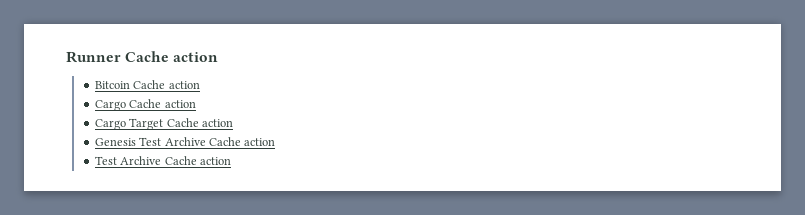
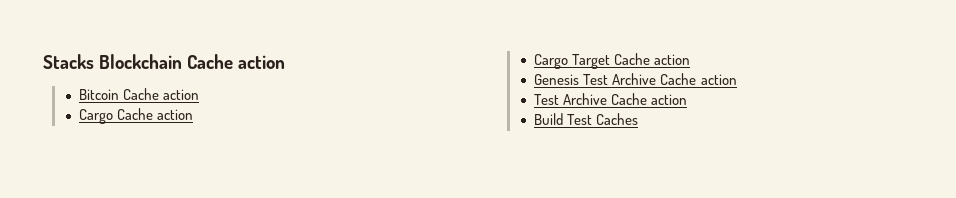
- Runner Cache action
+ Stacks Blockchain Cache action
+ Build Test Caches

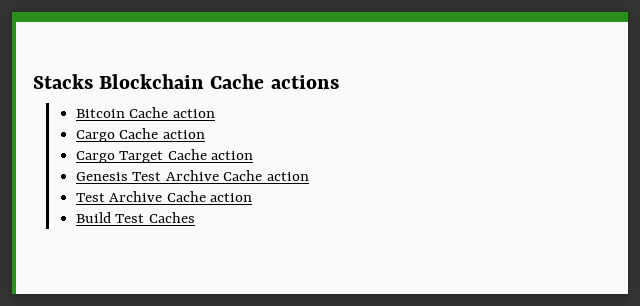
- Stacks Blockchain Cache action
+ Stacks Blockchain Cache actions

